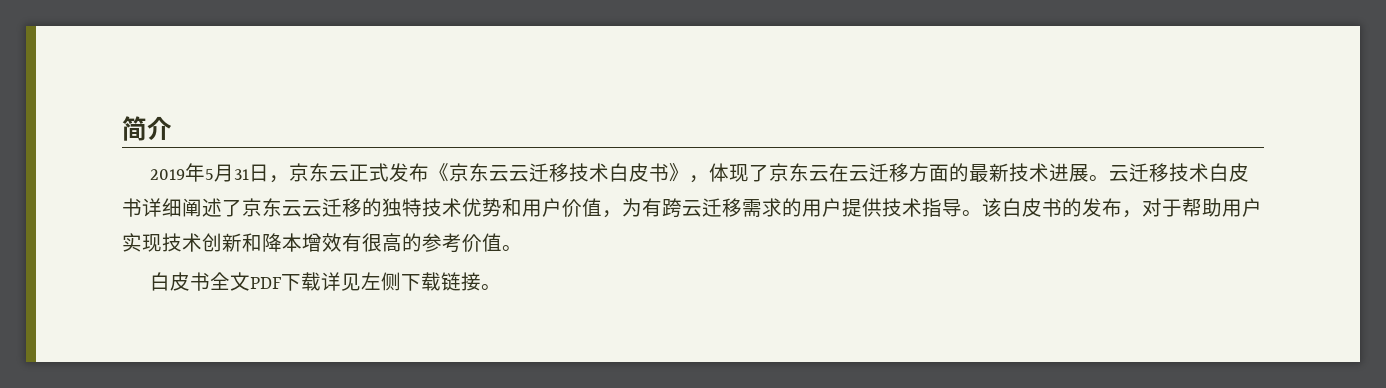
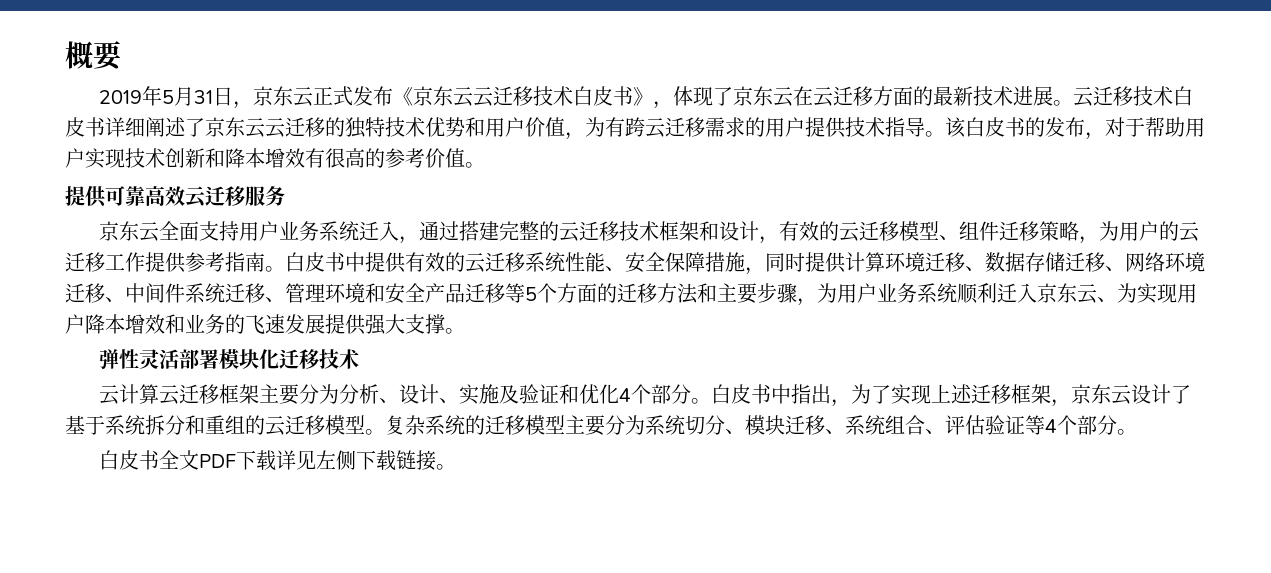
- 简介
+ 概要
+ 提供可靠高效云迁移服务
+ 京东云全面支持用户业务系统迁入，通过搭建完整的云迁移技术框架和设计，有效的云迁移模型、组件迁移策略，为用户的云迁移工作提供参考指南。白皮书中提供有效的云迁移系统性能、安全保障措施，同时提供计算环境迁移、数据存储迁移、网络环境迁移、中间件系统迁移、管理环境和安全产品迁移等5个方面的迁移方法和主要步骤，为用户业务系统顺利迁入京东云、为实现用户降本增效和业务的飞速发展提供强大支撑。
+ 弹性灵活部署模块化迁移技术
+ 云计算云迁移框架主要分为分析、设计、实施及验证和优化4个部分。白皮书中指出，为了实现上述迁移框架，京东云设计了基于系统拆分和重组的云迁移模型。复杂系统的迁移模型主要分为系统切分、模块迁移、系统组合、评估验证等4个部分。

